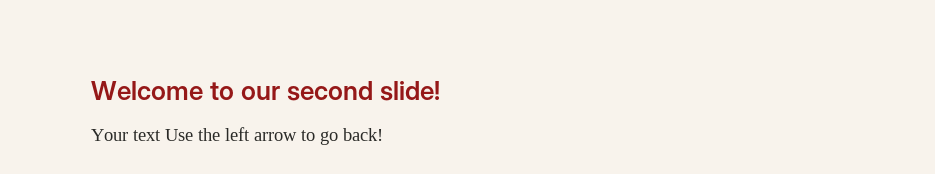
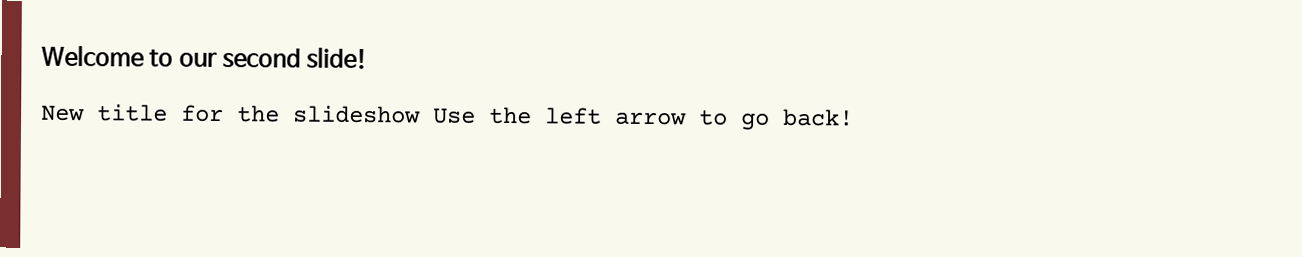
- Your text Use the left arrow to go back!
+ New title for the slideshow Use the left arrow to go back!

